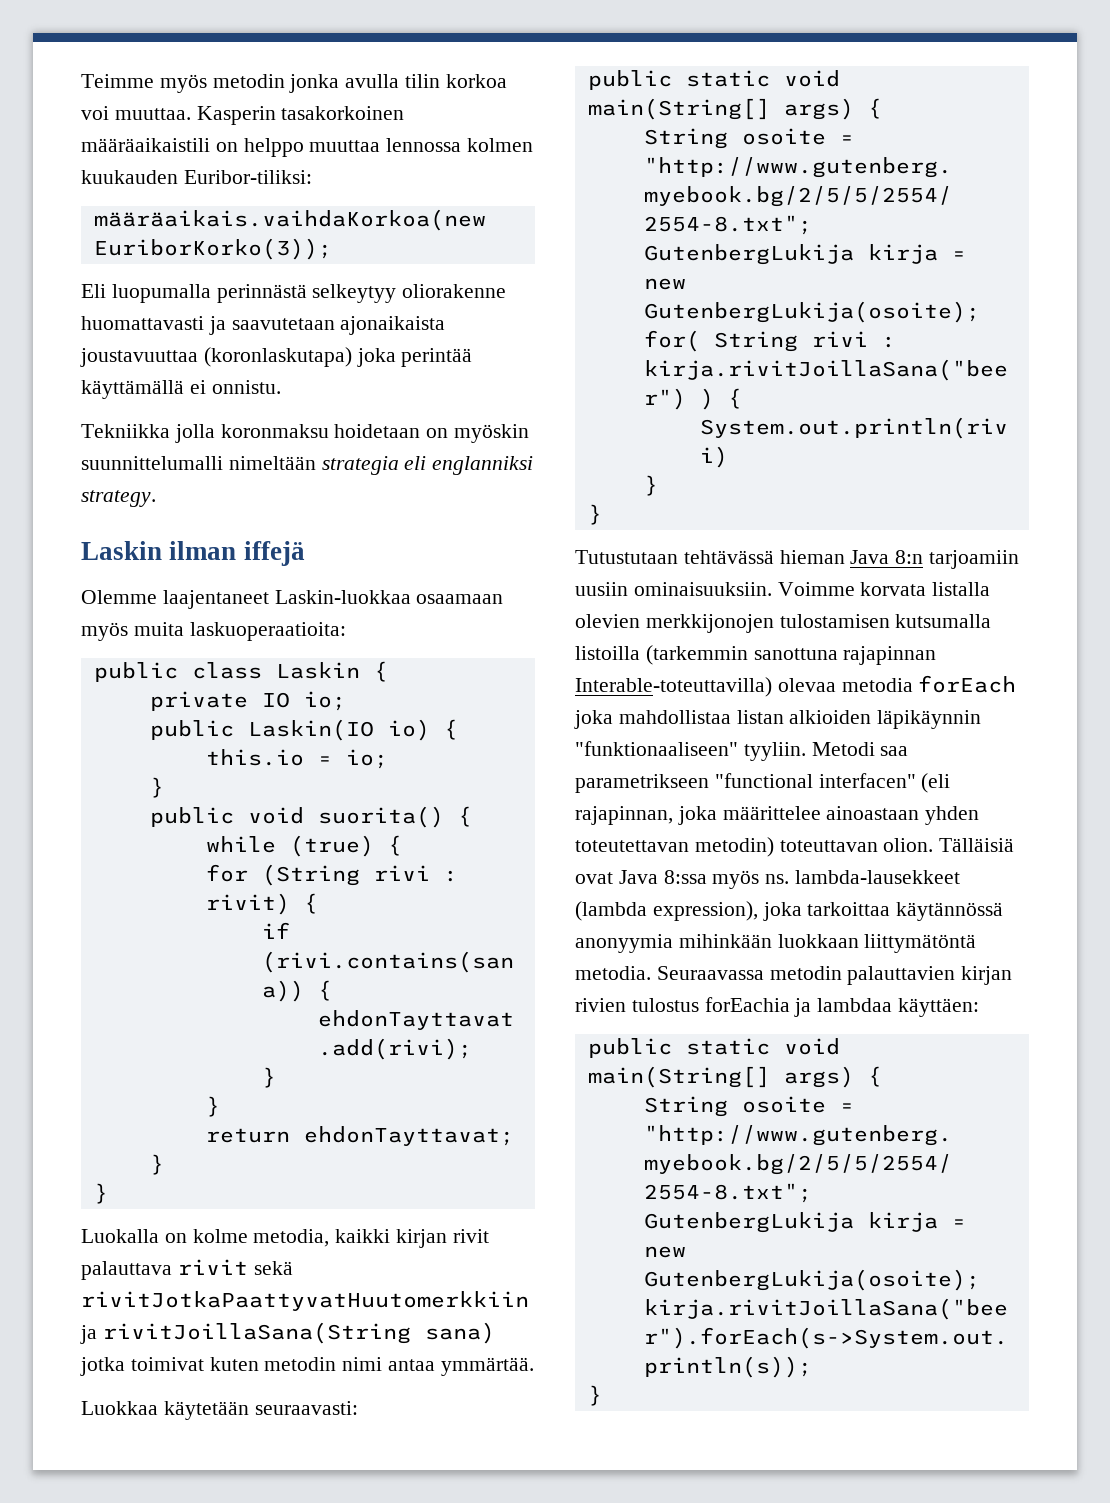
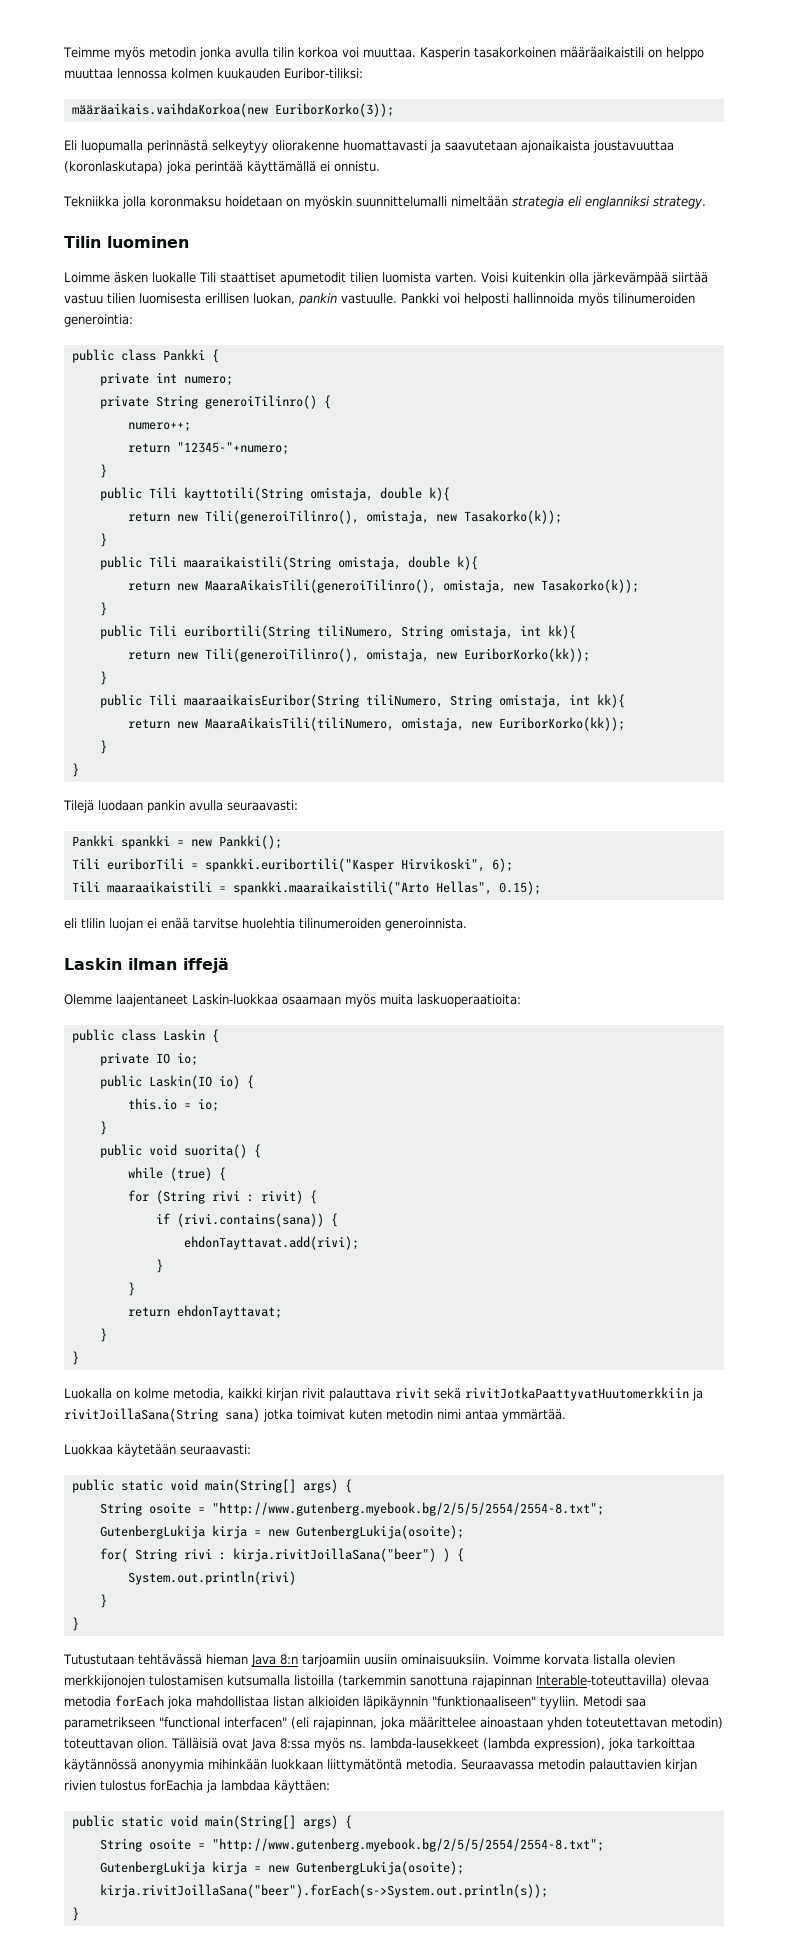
+ Tilin luominen
+ Loimme äsken luokalle Tili staattiset apumetodit tilien luomista varten. Voisi kuitenkin olla järkevämpää siirtää vastuu tilien luomisesta erillisen luokan, pankin vastuulle. Pankki voi helposti hallinnoida myös tilinumeroiden generointia:
+ public class Pankki {
+ private int numero;
+ private String generoiTilinro() {
+ numero++;
+ return "12345-"+numero;
+ }
+ public Tili kayttotili(String omistaja, double k){
+ return new Tili(generoiTilinro(), omistaja, new Tasakorko(k));
+ }
+ public Tili maaraikaistili(String omistaja, double k){
+ return new MaaraAikaisTili(generoiTilinro(), omistaja, new Tasakorko(k));
+ }
+ public Tili euribortili(String tiliNumero, String omistaja, int kk){
+ return new Tili(generoiTilinro(), omistaja, new EuriborKorko(kk));
+ }
+ public Tili maaraaikaisEuribor(String tiliNumero, String omistaja, int kk){
+ return new MaaraAikaisTili(tiliNumero, omistaja, new EuriborKorko(kk));
+ }
+ }
+ Tilejä luodaan pankin avulla seuraavasti:
+ Pankki spankki = new Pankki();
+ Tili euriborTili = spankki.euribortili("Kasper Hirvikoski", 6);
+ Tili maaraaikaistili = spankki.maaraikaistili("Arto Hellas", 0.15);
+ eli tlilin luojan ei enää tarvitse huolehtia tilinumeroiden generoinnista.

